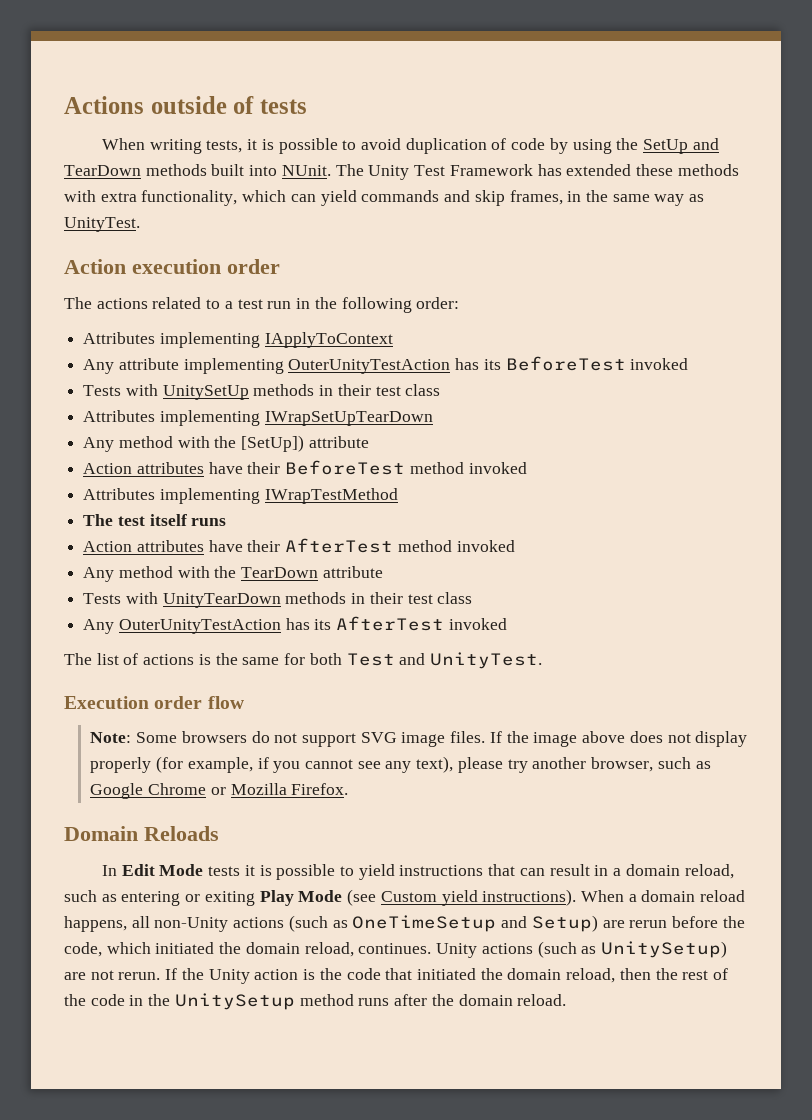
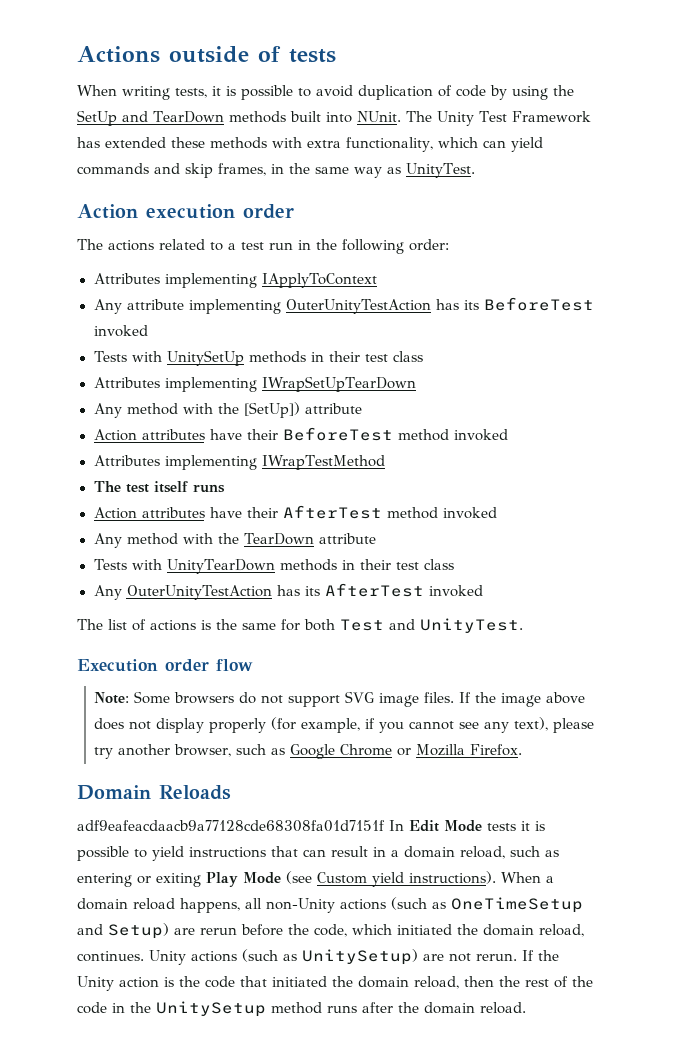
- In Edit Mode tests it is possible to yield instructions that can result in a domain reload, such as entering or exiting Play Mode (see Custom yield instructions).
+ adf9eafeacdaacb9a77128cde68308fa01d7151f In Edit Mode tests it is possible to yield instructions that can result in a domain reload, such as entering or exiting Play Mode (see Custom yield instructions).

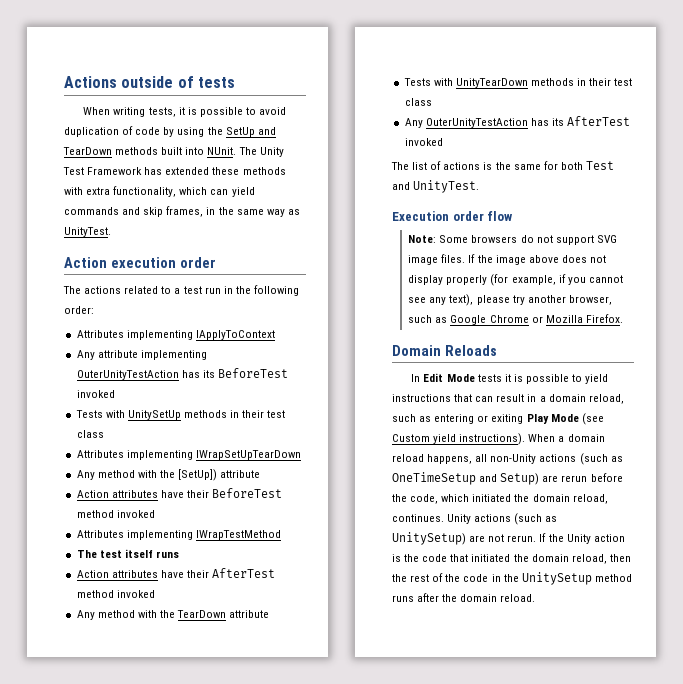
- adf9eafeacdaacb9a77128cde68308fa01d7151f In Edit Mode tests it is possible to yield instructions that can result in a domain reload, such as entering or exiting Play Mode (see Custom yield instructions).
+ In Edit Mode tests it is possible to yield instructions that can result in a domain reload, such as entering or exiting Play Mode (see Custom yield instructions).

